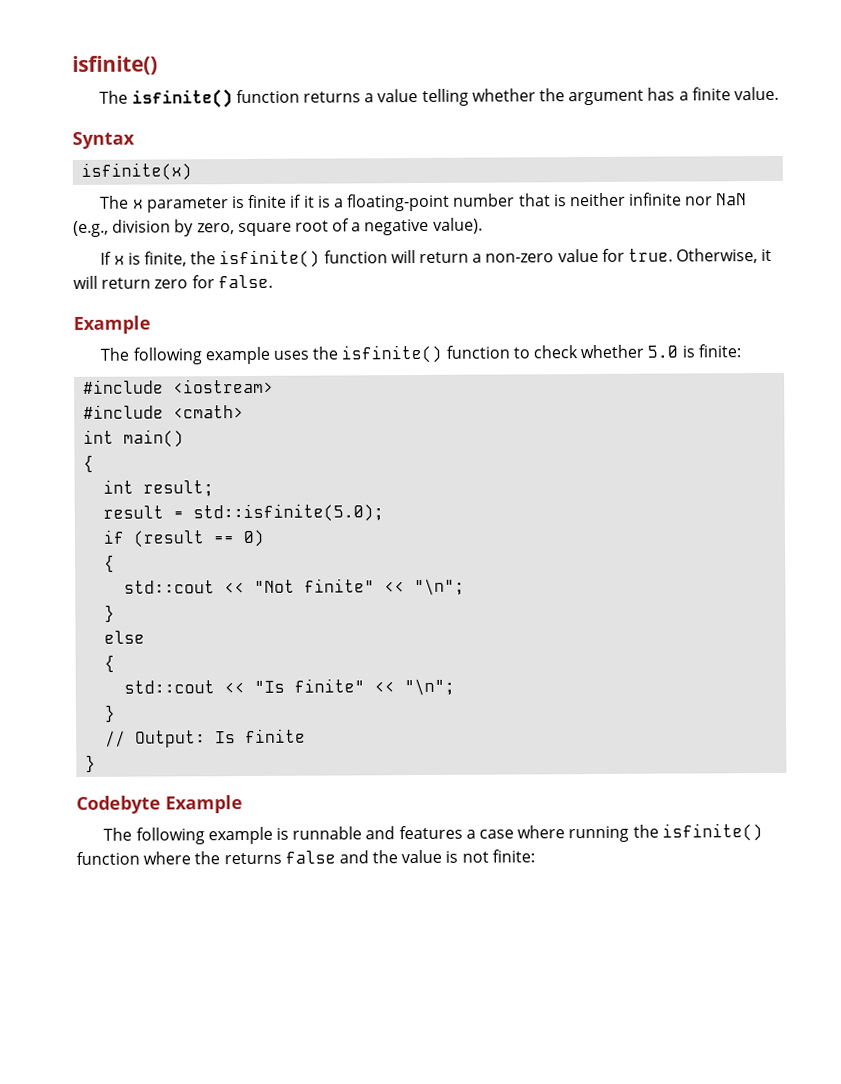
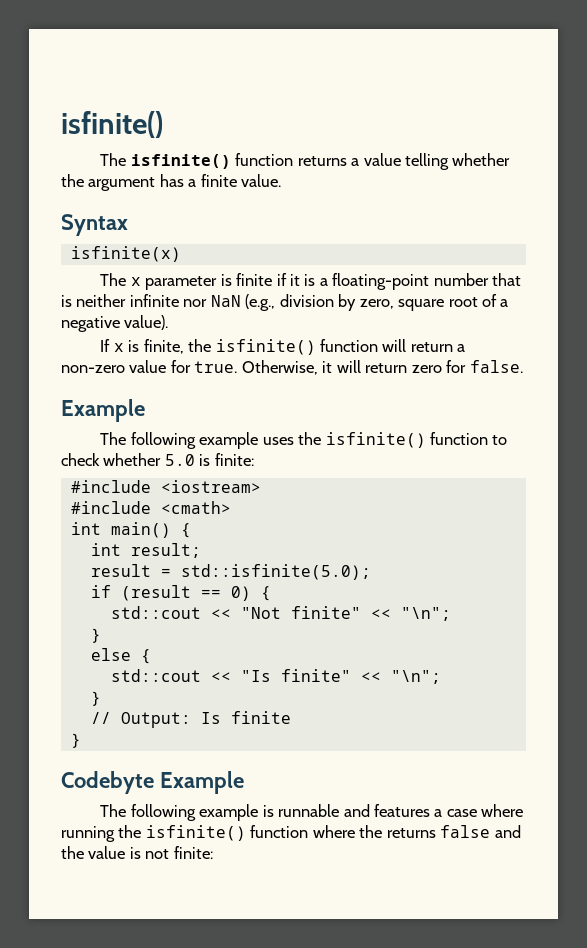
- int main()
- {
+ int main() {
- if (result == 0)
- {
+ if (result == 0) {
- else
- {
+ else {

